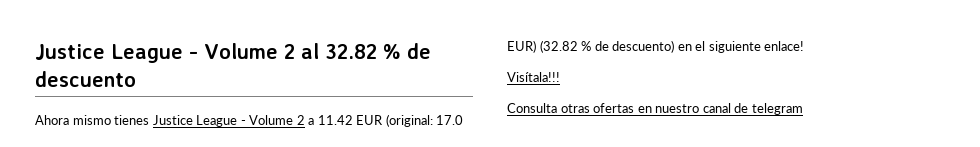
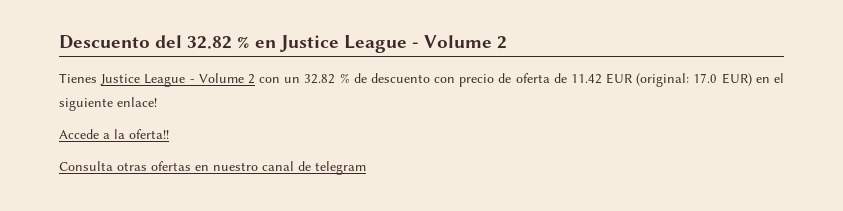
- Justice League - Volume 2 al 32.82 % de descuento
- Ahora mismo tienes Justice League - Volume 2 a 11.42 EUR (original: 17.0 EUR) (32.82 % de descuento) en el siguiente enlace!
+ Descuento del 32.82 % en Justice League - Volume 2
+ Tienes Justice League - Volume 2 con un 32.82 % de descuento con precio de oferta de 11.42 EUR (original: 17.0 EUR) en el siguiente enlace!
- Visítala!!!
+ Accede a la oferta!!

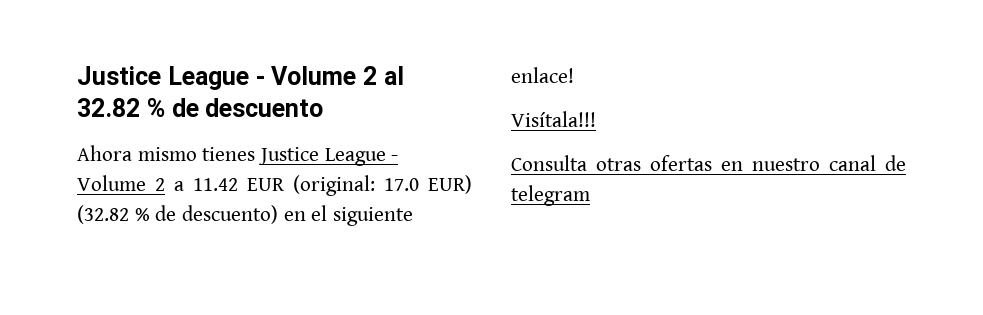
- Descuento del 32.82 % en Justice League - Volume 2
- Tienes Justice League - Volume 2 con un 32.82 % de descuento con precio de oferta de 11.42 EUR (original: 17.0 EUR) en el siguiente enlace!
+ Justice League - Volume 2 al 32.82 % de descuento
+ Ahora mismo tienes Justice League - Volume 2 a 11.42 EUR (original: 17.0 EUR) (32.82 % de descuento) en el siguiente enlace!
- Accede a la oferta!!
+ Visítala!!!

